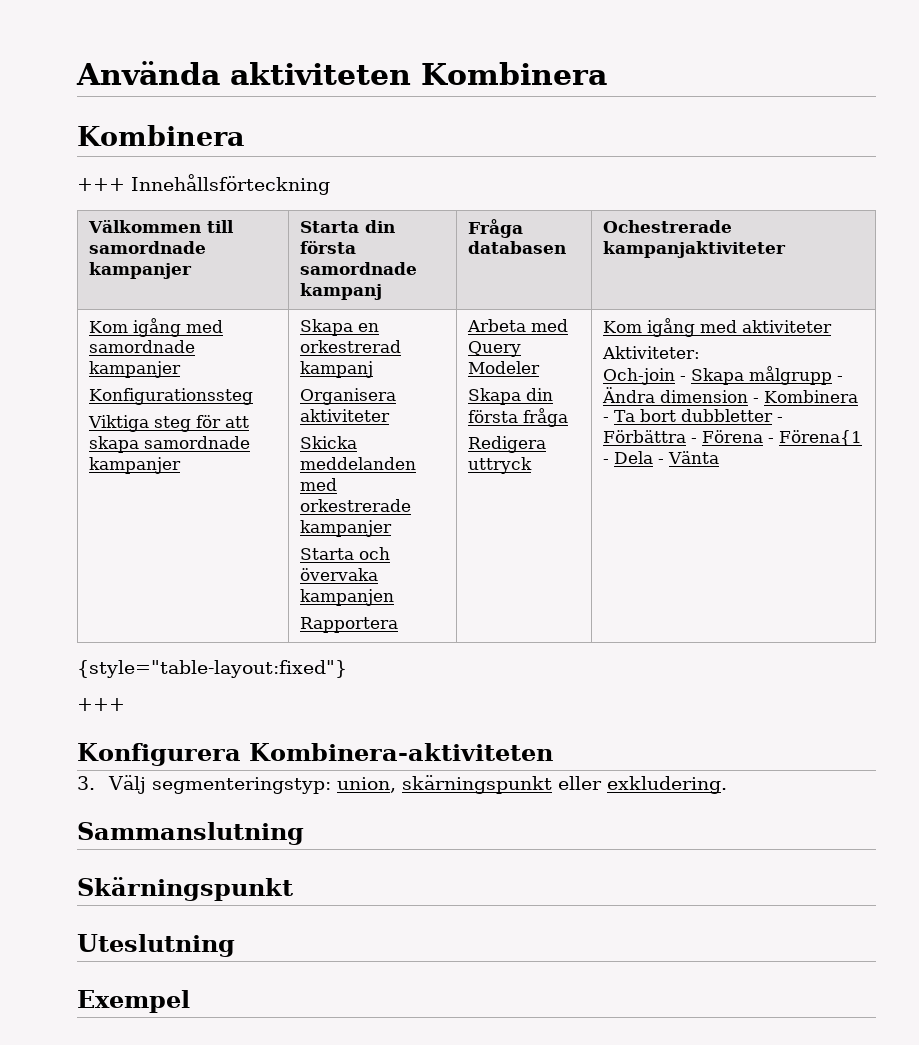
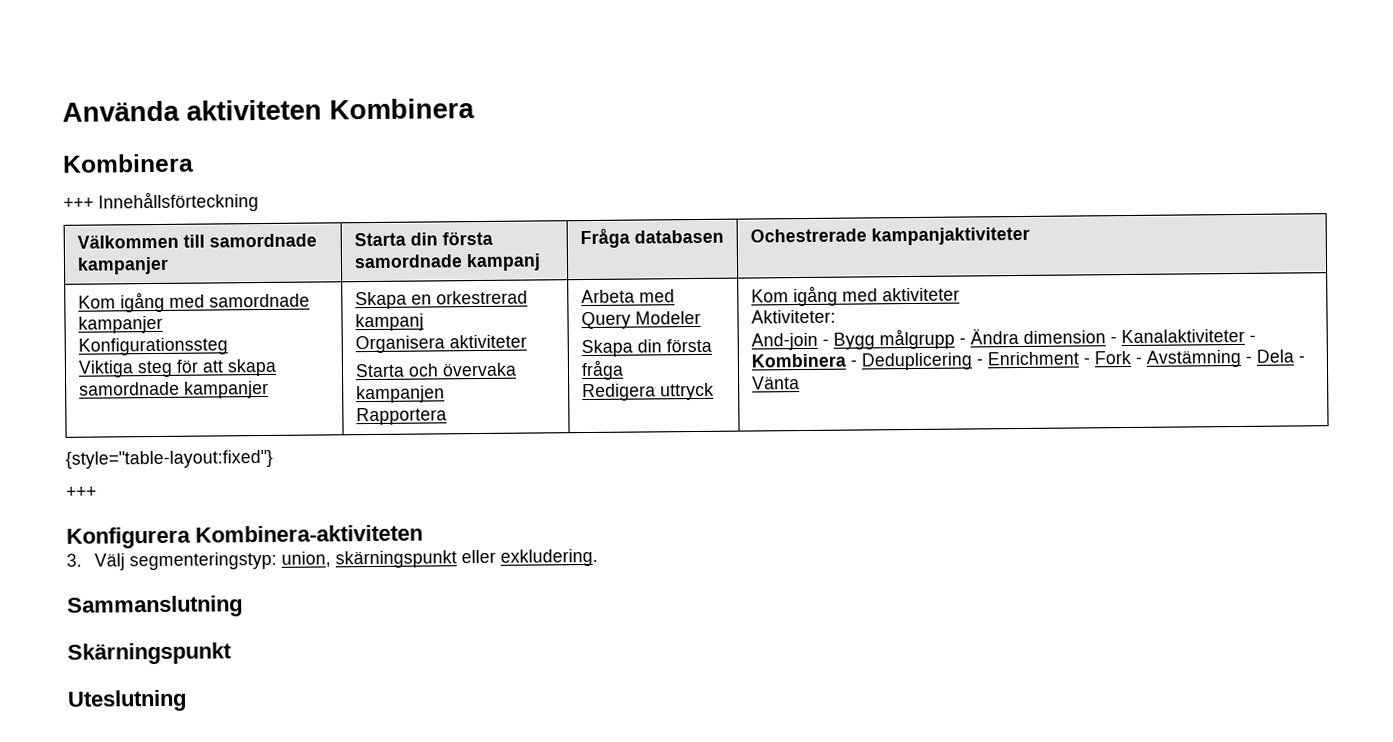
- Skicka meddelanden med orkestrerade kampanjer
- Och-join - Skapa målgrupp - Ändra dimension - Kombinera - Ta bort dubbletter - Förbättra - Förena - Förena{1 - Dela - Vänta
+ And-join - Bygg målgrupp - Ändra dimension - Kanalaktiviteter - Kombinera - Deduplicering - Enrichment - Fork - Avstämning - Dela - Vänta
- Exempel

